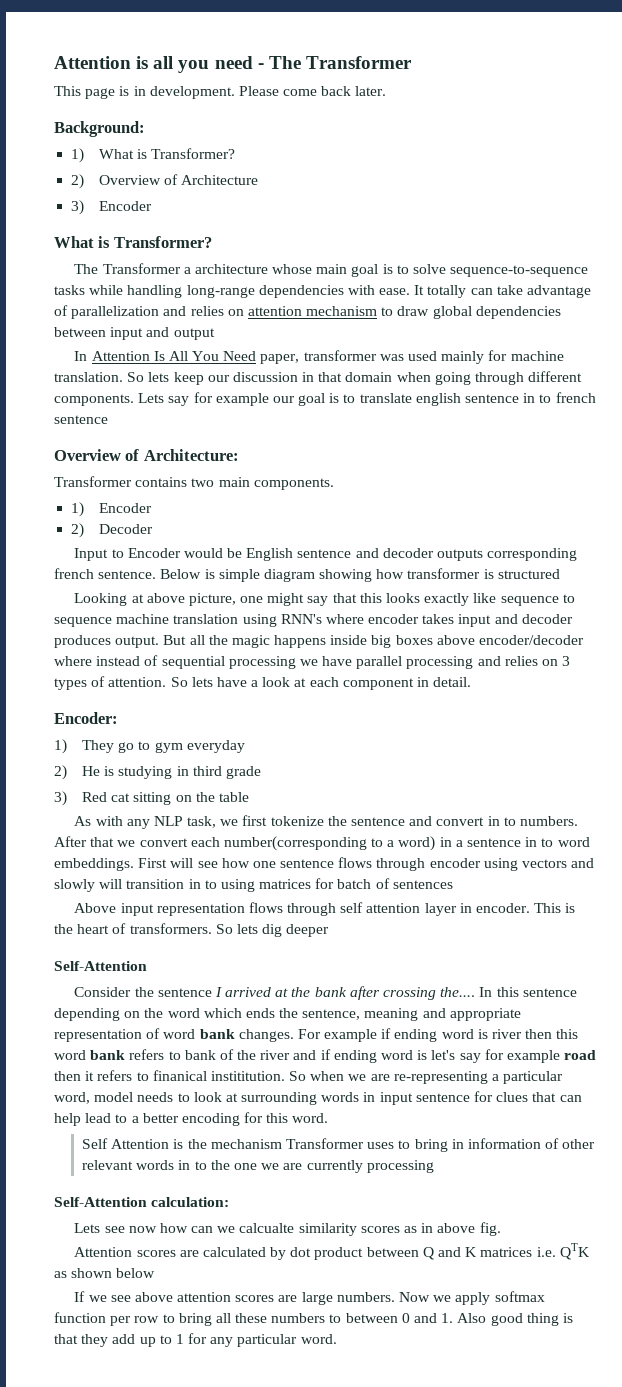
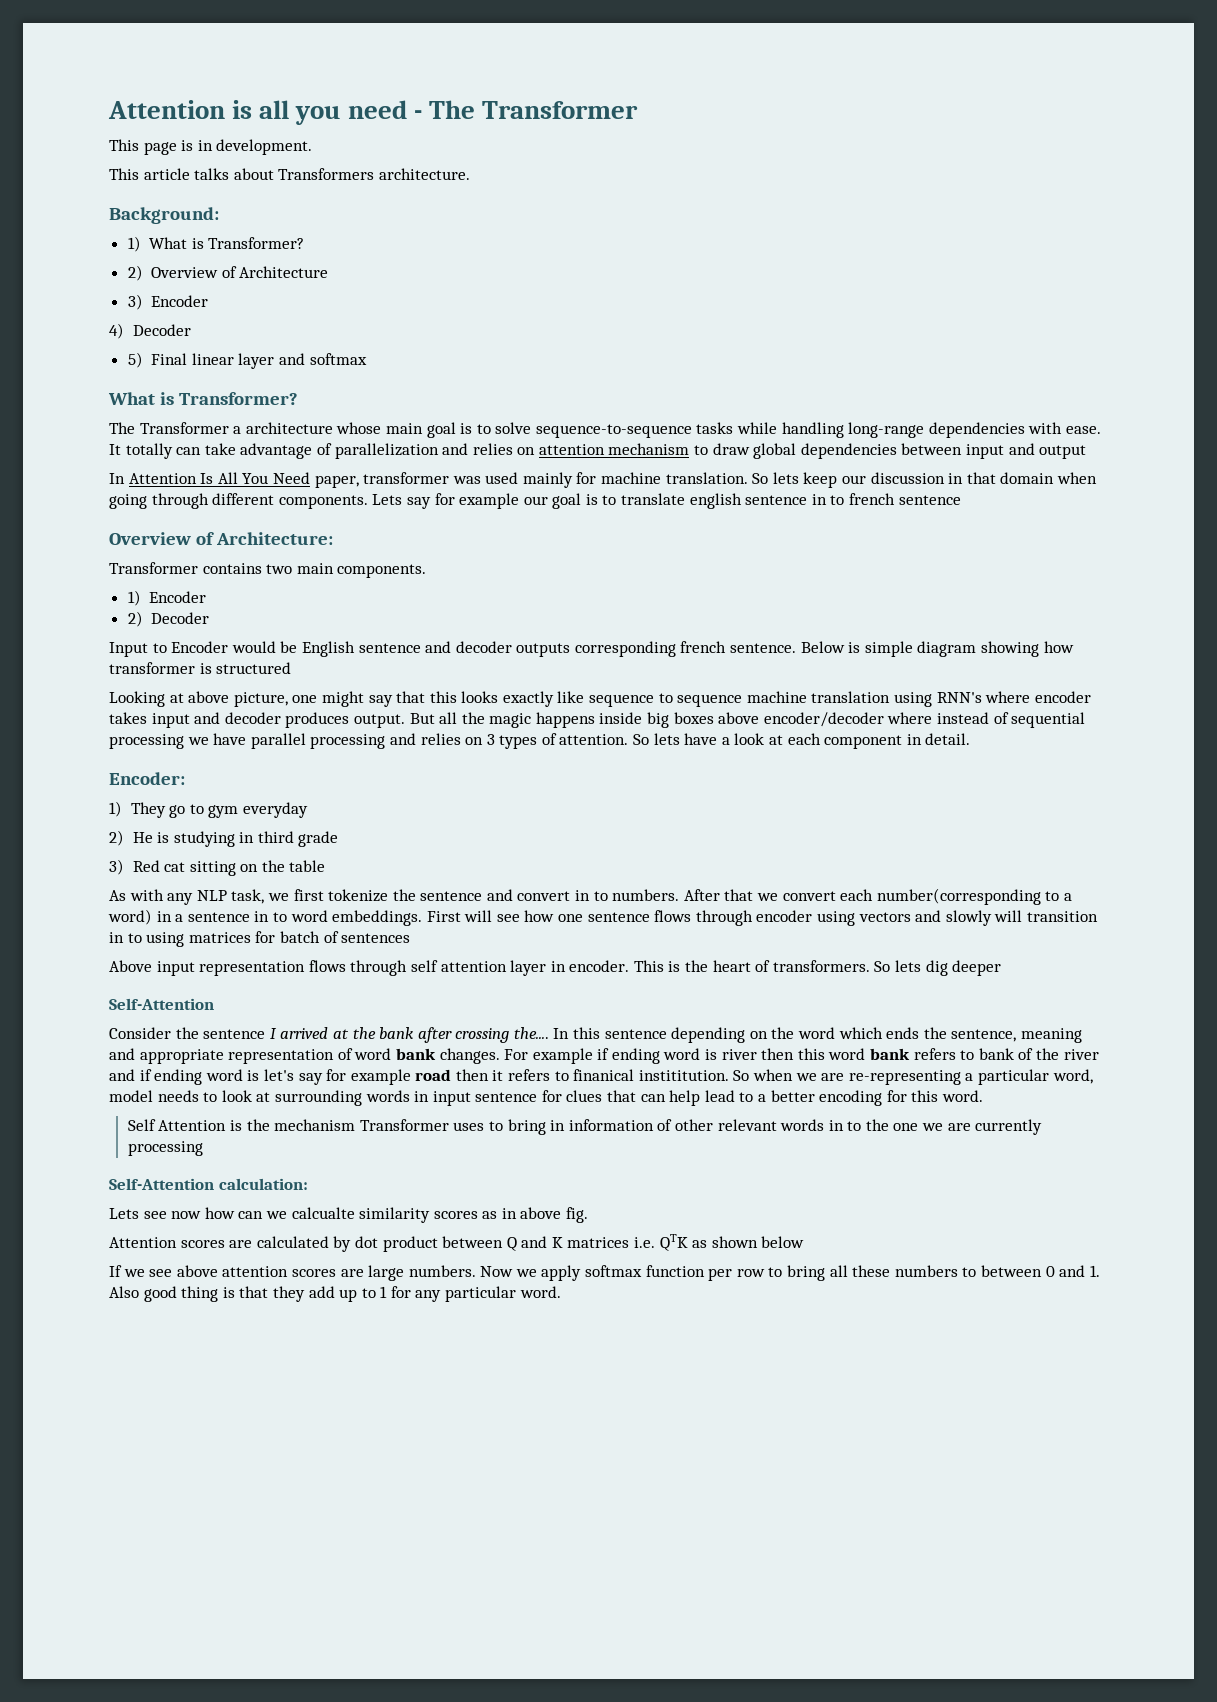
- This page is in development. Please come back later.
+ This page is in development.
+ This article talks about Transformers architecture.
+ 4) Decoder
+ 5) Final linear layer and softmax

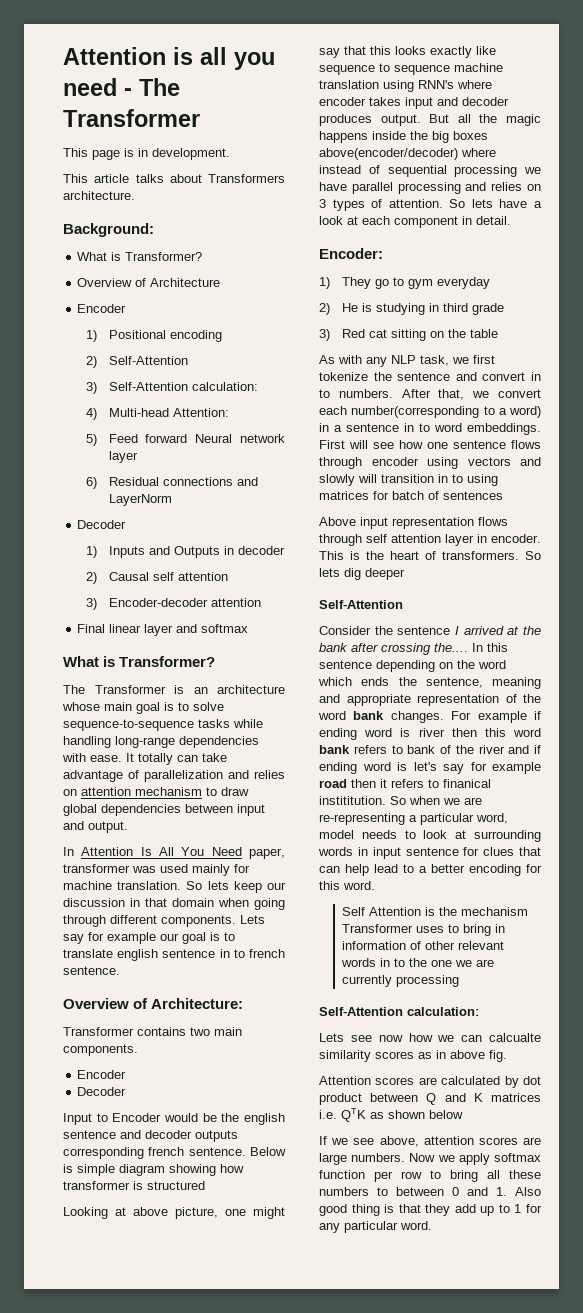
  Background:
- 1) What is Transformer?
- 2) Overview of Architecture
- 3) Encoder
- 4) Decoder
- 5) Final linear layer and softmax
+ What is Transformer?
+ Overview of Architecture
+ Encoder
+ 1) Positional encoding
+ 2) Self-Attention
+ 3) Self-Attention calculation:
+ 4) Multi-head Attention:
+ 5) Feed forward Neural network layer
+ 6) Residual connections and LayerNorm
+ Decoder
+ 1) Inputs and Outputs in decoder
+ 2) Causal self attention
+ 3) Encoder-decoder attention
+ Final linear layer and softmax
- The Transformer a architecture whose main goal is to solve sequence-to-sequence tasks while handling long-range dependencies with ease.
+ The Transformer is an architecture whose main goal is to solve sequence-to-sequence tasks while handling long-range dependencies with ease.
- It totally can take advantage of parallelization and relies on attention mechanism to draw global dependencies between input and output
+ It totally can take advantage of parallelization and relies on attention mechanism to draw global dependencies between input and output.
- Lets say for example our goal is to translate english sentence in to french sentence
+ Lets say for example our goal is to translate english sentence in to french sentence.
  Transformer contains two main components.
- 1) Encoder
- 2) Decoder
+ Encoder
+ Decoder
- Input to Encoder would be English sentence and decoder outputs corresponding french sentence.
+ Input to Encoder would be the english sentence and decoder outputs corresponding french sentence.
- But all the magic happens inside big boxes above encoder/decoder where instead of sequential processing we have parallel processing and relies on 3 types of attention.
+ But all the magic happens inside the big boxes above(encoder/decoder) where instead of sequential processing we have parallel processing and relies on 3 types of attention.
- After that we convert each number(corresponding to a word) in a sentence in to word embeddings.
+ After that, we convert each number(corresponding to a word) in a sentence in to word embeddings.
- In this sentence depending on the word which ends the sentence, meaning and appropriate representation of word bank changes.
+ In this sentence depending on the word which ends the sentence, meaning and appropriate representation of the word bank changes.
- Lets see now how can we calcualte similarity scores as in above fig.
+ Lets see now how we can calcualte similarity scores as in above fig.
- If we see above attention scores are large numbers.
+ If we see above, attention scores are large numbers.

